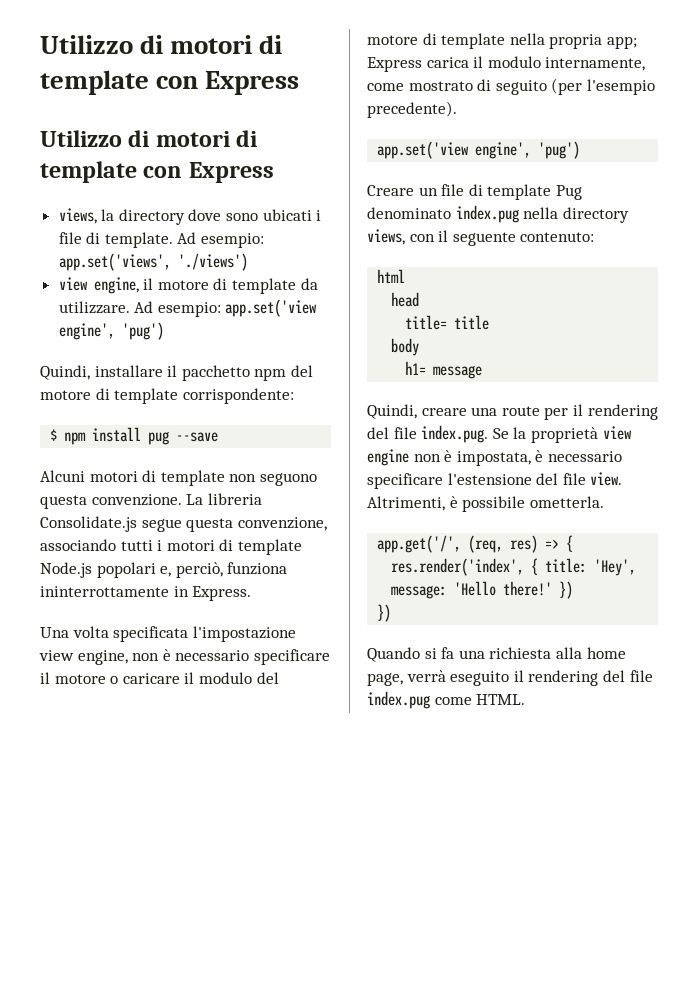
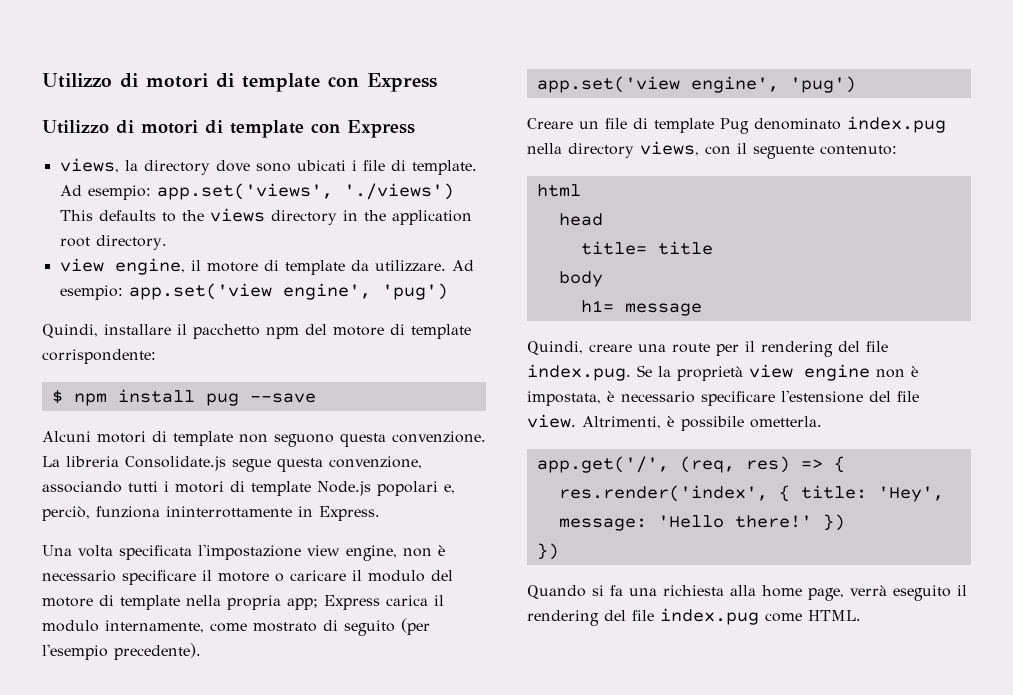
- Ad esempio: app.set('views', './views')
+ Ad esempio: app.set('views', './views') This defaults to the views directory in the application root directory.

